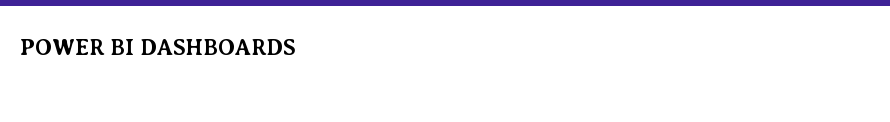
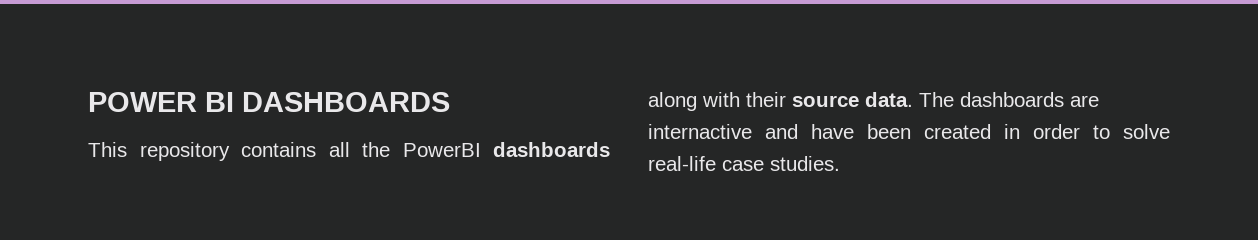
+ This repository contains all the PowerBI dashboards along with their source data. The dashboards are internactive and have been created in order to solve real-life case studies.

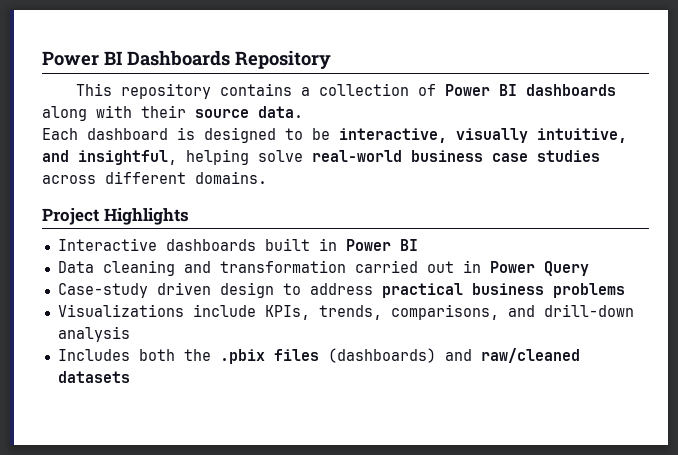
- POWER BI DASHBOARDS
+ Power BI Dashboards Repository
- This repository contains all the PowerBI dashboards along with their source data. The dashboards are internactive and have been created in order to solve real-life case studies.
+ This repository contains a collection of Power BI dashboards along with their source data.
+ Each dashboard is designed to be interactive, visually intuitive, and insightful, helping solve real-world business case studies across different domains.
+ Project Highlights
+ Interactive dashboards built in Power BI
+ Data cleaning and transformation carried out in Power Query
+ Case-study driven design to address practical business problems
+ Visualizations include KPIs, trends, comparisons, and drill-down analysis
+ Includes both the .pbix files (dashboards) and raw/cleaned datasets

